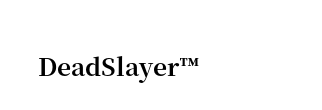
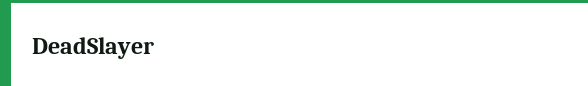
- DeadSlayer™
+ DeadSlayer

